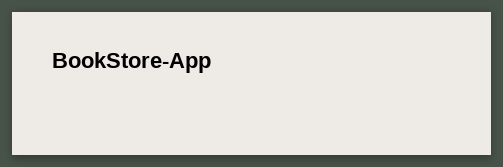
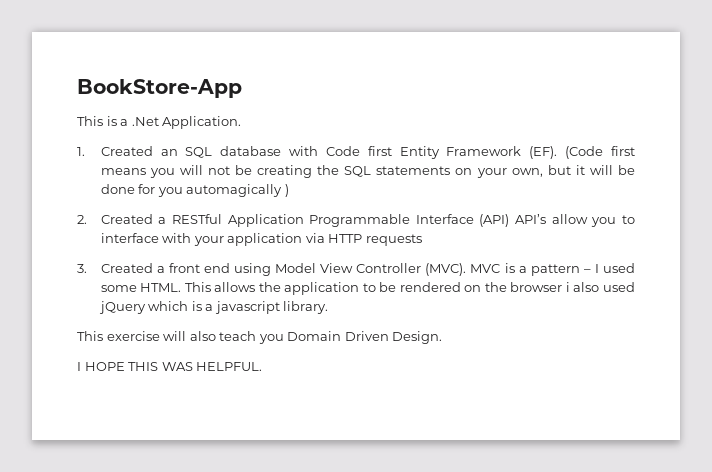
+ This is a .Net Application.
+ 1. Created an SQL database with Code first Entity Framework (EF). (Code first means you will not be creating the SQL statements on your own, but it will be done for you automagically )
+ 2. Created a RESTful Application Programmable Interface (API) API’s allow you to interface with your application via HTTP requests
+ 3. Created a front end using Model View Controller (MVC). MVC is a pattern – I used some HTML. This allows the application to be rendered on the browser i also used jQuery which is a javascript library.
+ This exercise will also teach you Domain Driven Design.
+ I HOPE THIS WAS HELPFUL.

